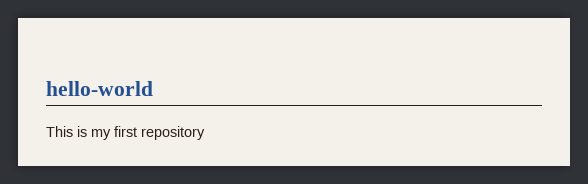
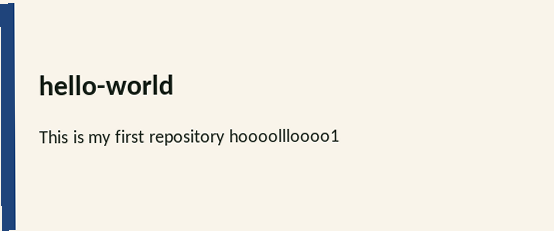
- This is my first repository
+ This is my first repository hoooollloooo1

